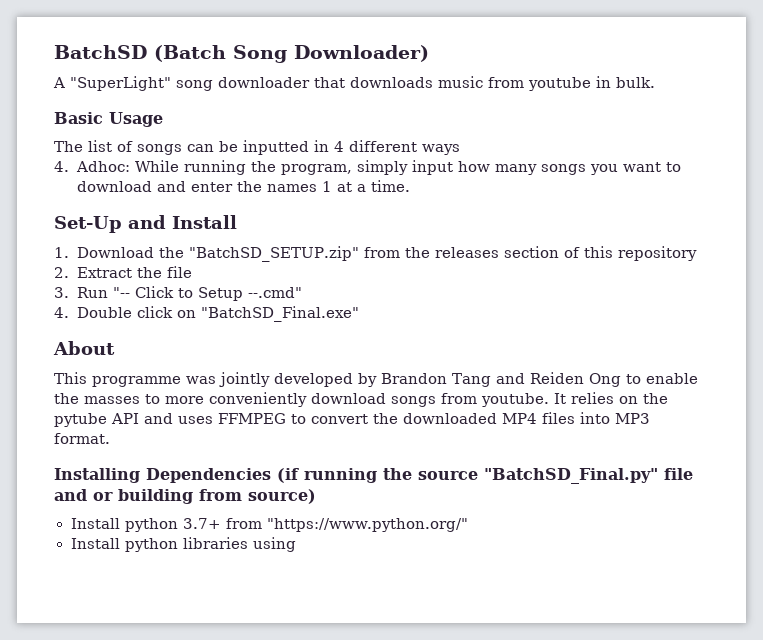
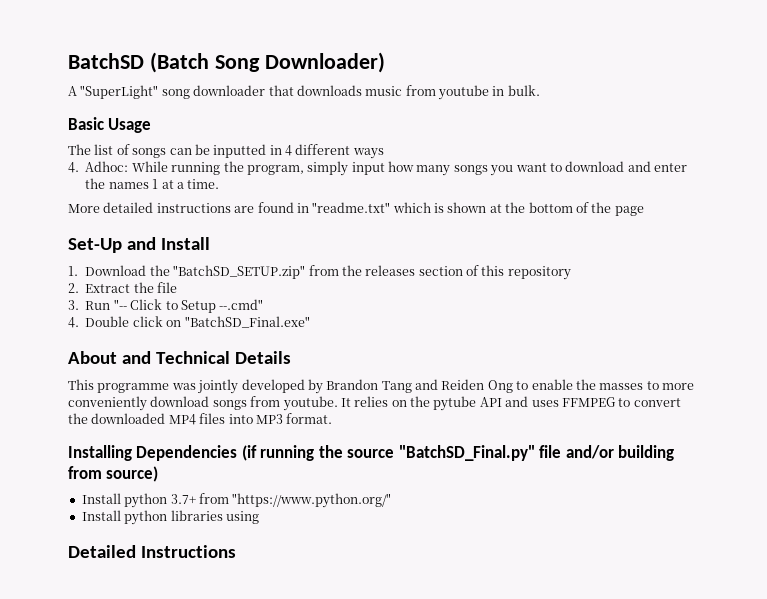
+ More detailed instructions are found in "readme.txt" which is shown at the bottom of the page
- About
+ About and Technical Details
- Installing Dependencies (if running the source "BatchSD_Final.py" file and or building from source)
+ Installing Dependencies (if running the source "BatchSD_Final.py" file and/or building from source)
+ Detailed Instructions

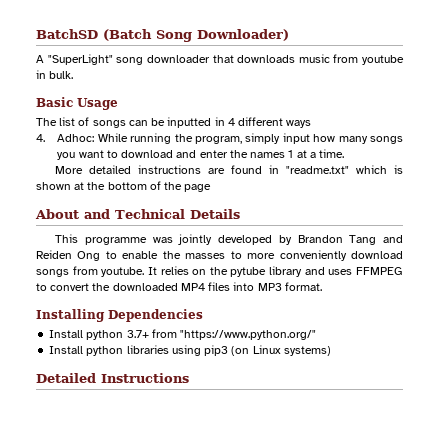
- Set-Up and Install
- 1. Download the "BatchSD_SETUP.zip" from the releases section of this repository
- 2. Extract the file
- 3. Run "-- Click to Setup --.cmd"
- 4. Double click on "BatchSD_Final.exe"
- It relies on the pytube API and uses FFMPEG to convert the downloaded MP4 files into MP3 format.
+ It relies on the pytube library and uses FFMPEG to convert the downloaded MP4 files into MP3 format.
- Installing Dependencies (if running the source "BatchSD_Final.py" file and/or building from source)
+ Installing Dependencies
- Install python libraries using
+ Install python libraries using pip3 (on Linux systems)

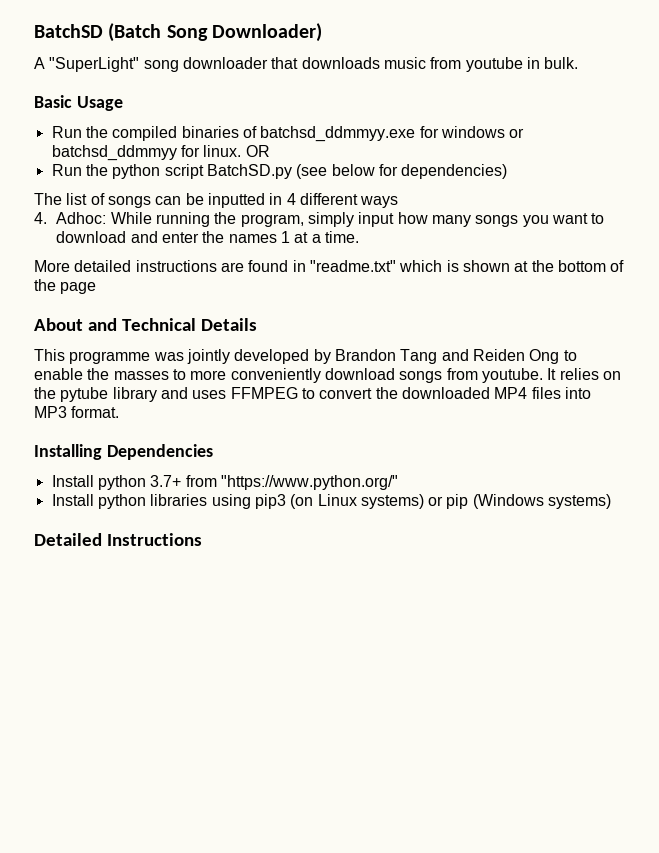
+ Run the compiled binaries of batchsd_ddmmyy.exe for windows or batchsd_ddmmyy for linux. OR
+ Run the python script BatchSD.py (see below for dependencies)
- Install python libraries using pip3 (on Linux systems)
+ Install python libraries using pip3 (on Linux systems) or pip (Windows systems)

